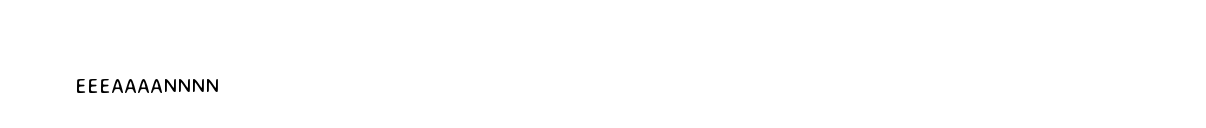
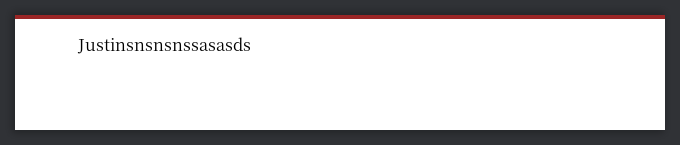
- EEEAAAANNNN
+ Justinsnsnsnssasasds

